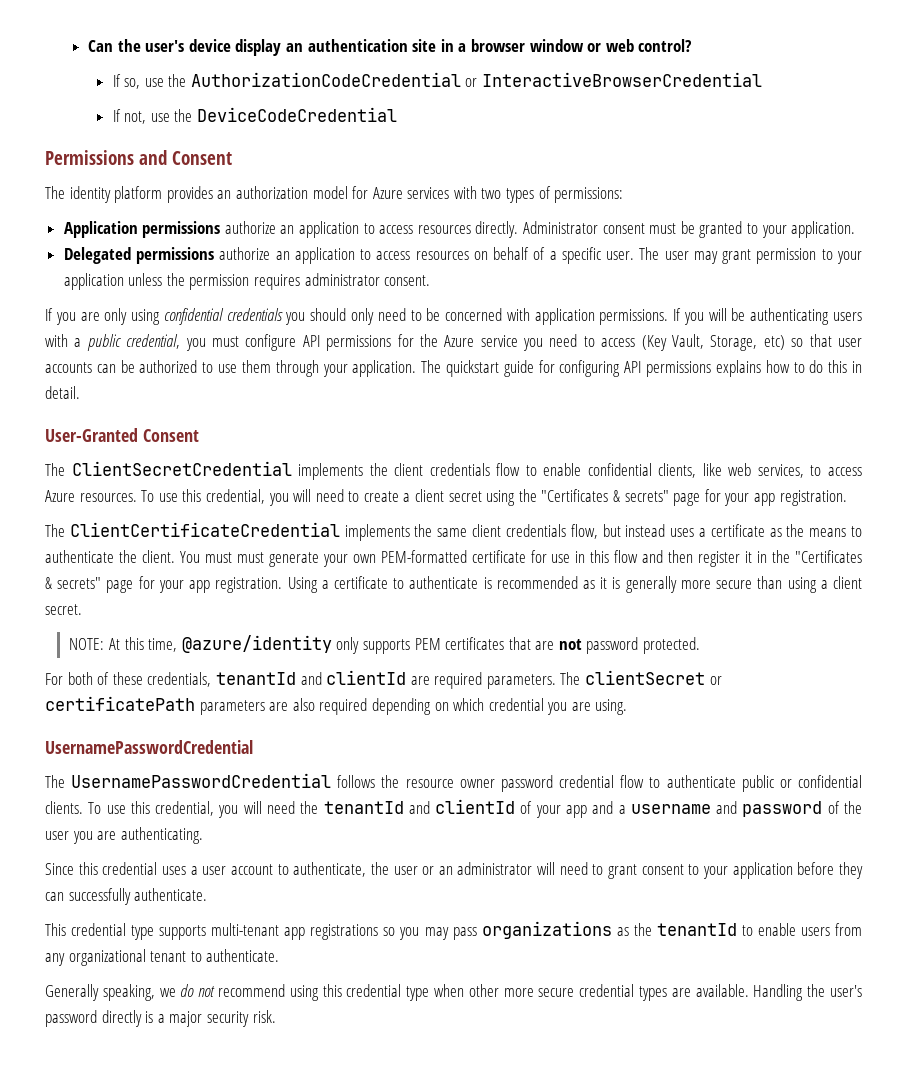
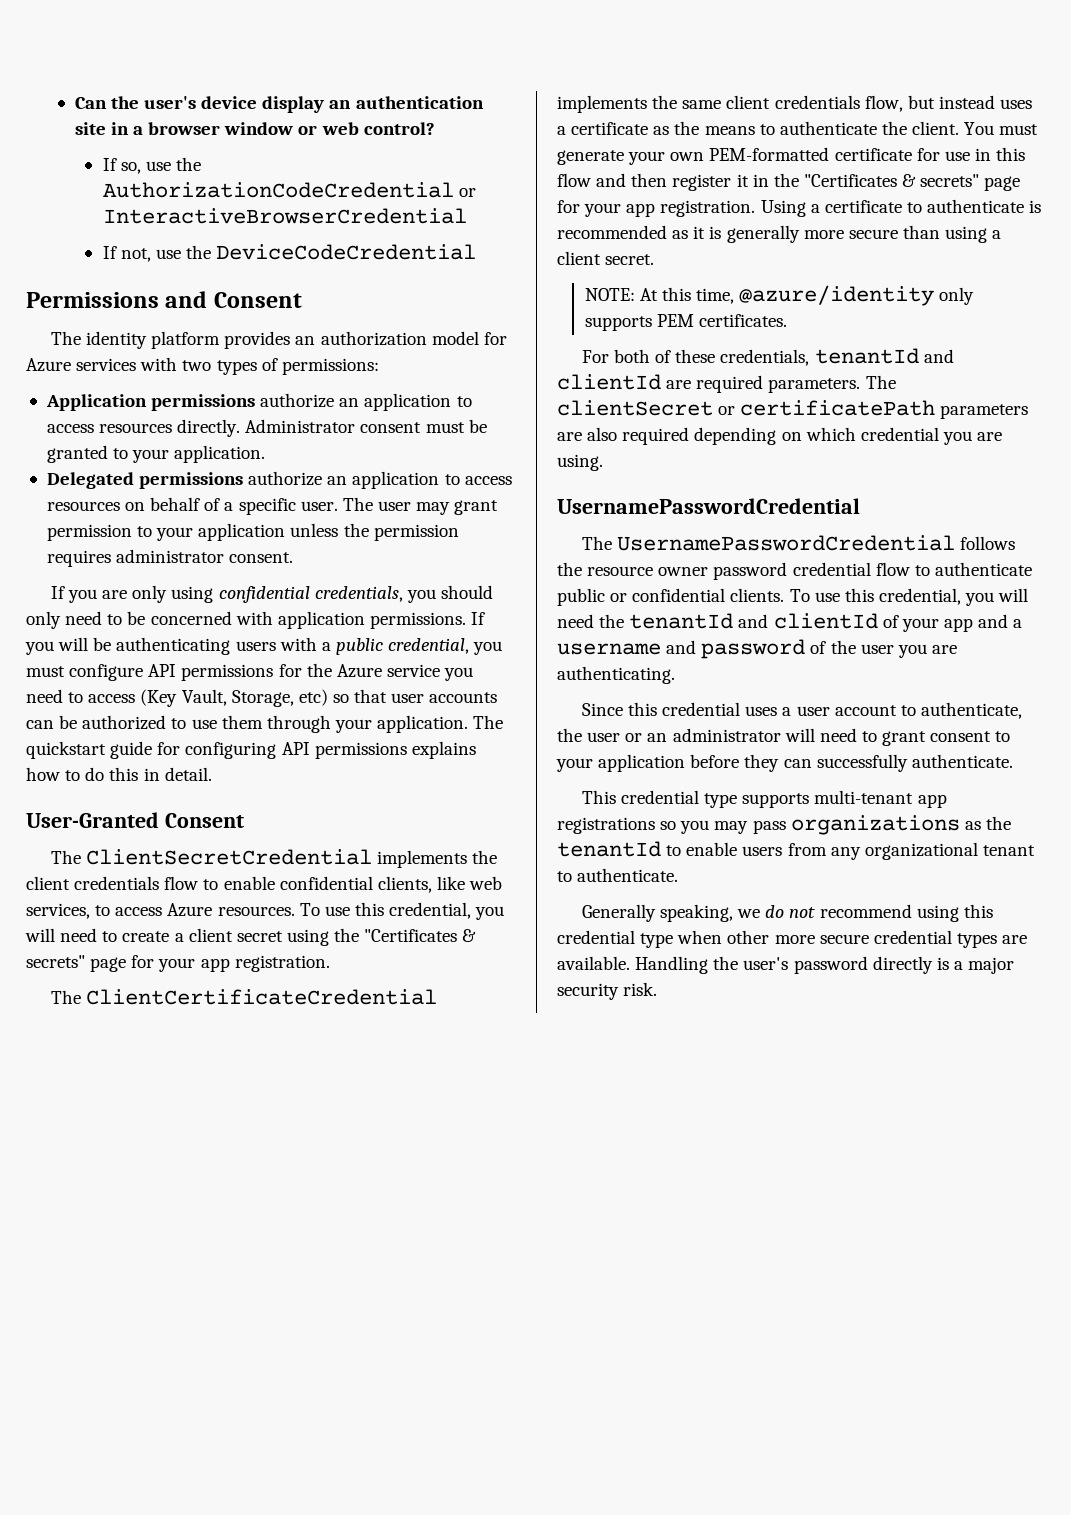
- If you are only using confidential credentials you should only need to be concerned with application permissions.
+ If you are only using confidential credentials, you should only need to be concerned with application permissions.
- You must must generate your own PEM-formatted certificate for use in this flow and then register it in the "Certificates & secrets" page for your app registration.
+ You must generate your own PEM-formatted certificate for use in this flow and then register it in the "Certificates & secrets" page for your app registration.
- NOTE: At this time, @azure/identity only supports PEM certificates that are not password protected.
+ NOTE: At this time, @azure/identity only supports PEM certificates.

